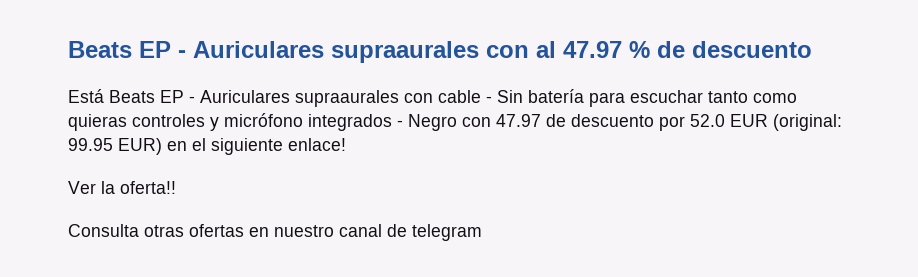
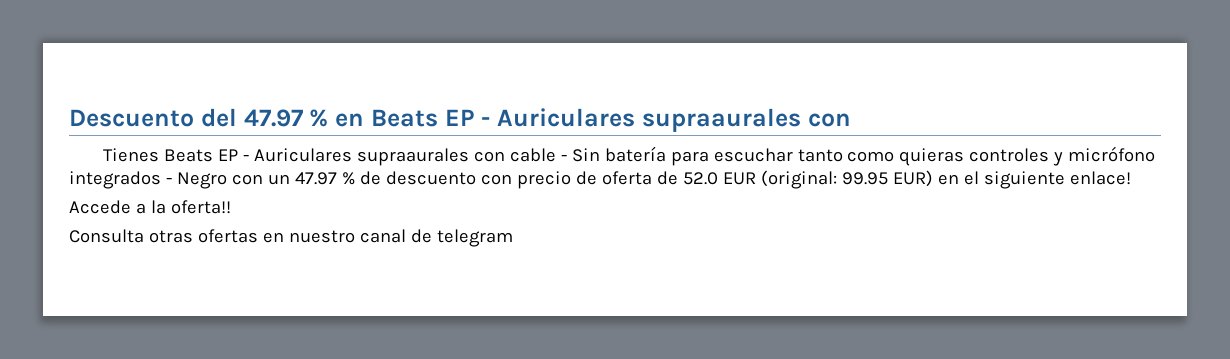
- Beats EP - Auriculares supraaurales con al 47.97 % de descuento
- Está Beats EP - Auriculares supraaurales con cable - Sin batería para escuchar tanto como quieras controles y micrófono integrados - Negro con 47.97 de descuento por 52.0 EUR (original: 99.95 EUR) en el siguiente enlace!
+ Descuento del 47.97 % en Beats EP - Auriculares supraaurales con
+ Tienes Beats EP - Auriculares supraaurales con cable - Sin batería para escuchar tanto como quieras controles y micrófono integrados - Negro con un 47.97 % de descuento con precio de oferta de 52.0 EUR (original: 99.95 EUR) en el siguiente enlace!
- Ver la oferta!!
+ Accede a la oferta!!

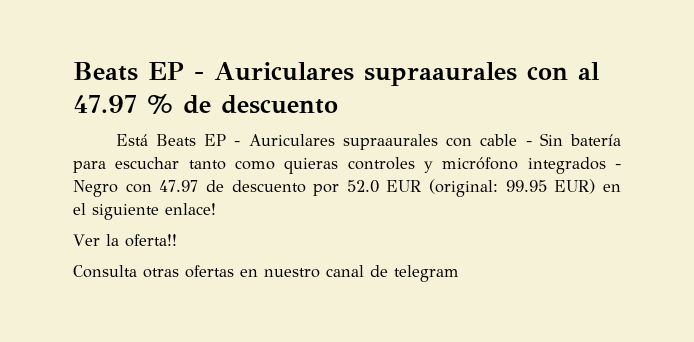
- Descuento del 47.97 % en Beats EP - Auriculares supraaurales con
- Tienes Beats EP - Auriculares supraaurales con cable - Sin batería para escuchar tanto como quieras controles y micrófono integrados - Negro con un 47.97 % de descuento con precio de oferta de 52.0 EUR (original: 99.95 EUR) en el siguiente enlace!
+ Beats EP - Auriculares supraaurales con al 47.97 % de descuento
+ Está Beats EP - Auriculares supraaurales con cable - Sin batería para escuchar tanto como quieras controles y micrófono integrados - Negro con 47.97 de descuento por 52.0 EUR (original: 99.95 EUR) en el siguiente enlace!
- Accede a la oferta!!
+ Ver la oferta!!

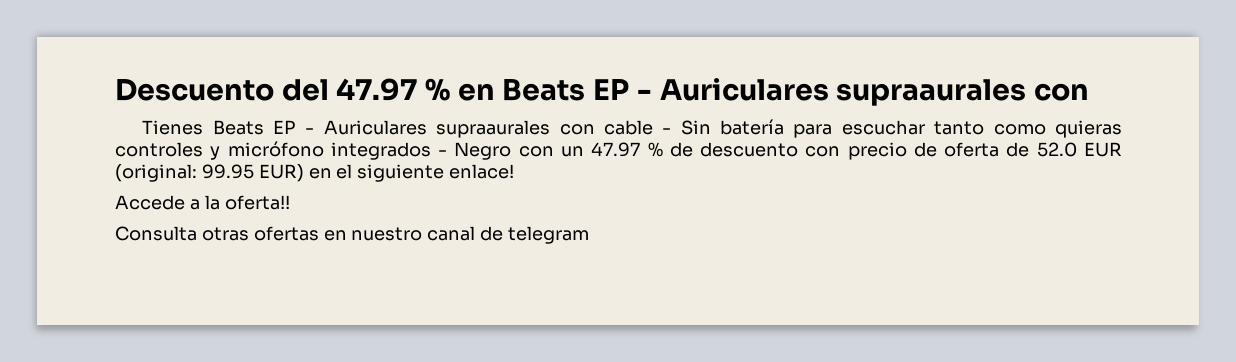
- Beats EP - Auriculares supraaurales con al 47.97 % de descuento
- Está Beats EP - Auriculares supraaurales con cable - Sin batería para escuchar tanto como quieras controles y micrófono integrados - Negro con 47.97 de descuento por 52.0 EUR (original: 99.95 EUR) en el siguiente enlace!
+ Descuento del 47.97 % en Beats EP - Auriculares supraaurales con
+ Tienes Beats EP - Auriculares supraaurales con cable - Sin batería para escuchar tanto como quieras controles y micrófono integrados - Negro con un 47.97 % de descuento con precio de oferta de 52.0 EUR (original: 99.95 EUR) en el siguiente enlace!
- Ver la oferta!!
+ Accede a la oferta!!

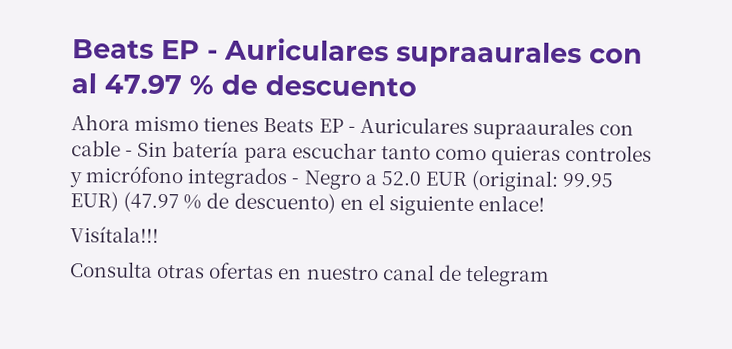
- Descuento del 47.97 % en Beats EP - Auriculares supraaurales con
- Tienes Beats EP - Auriculares supraaurales con cable - Sin batería para escuchar tanto como quieras controles y micrófono integrados - Negro con un 47.97 % de descuento con precio de oferta de 52.0 EUR (original: 99.95 EUR) en el siguiente enlace!
+ Beats EP - Auriculares supraaurales con al 47.97 % de descuento
+ Ahora mismo tienes Beats EP - Auriculares supraaurales con cable - Sin batería para escuchar tanto como quieras controles y micrófono integrados - Negro a 52.0 EUR (original: 99.95 EUR) (47.97 % de descuento) en el siguiente enlace!
- Accede a la oferta!!
+ Visítala!!!

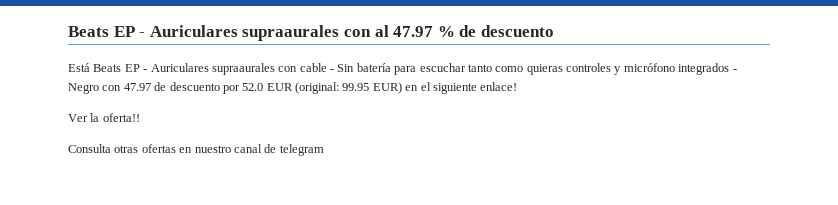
- Ahora mismo tienes Beats EP - Auriculares supraaurales con cable - Sin batería para escuchar tanto como quieras controles y micrófono integrados - Negro a 52.0 EUR (original: 99.95 EUR) (47.97 % de descuento) en el siguiente enlace!
+ Está Beats EP - Auriculares supraaurales con cable - Sin batería para escuchar tanto como quieras controles y micrófono integrados - Negro con 47.97 de descuento por 52.0 EUR (original: 99.95 EUR) en el siguiente enlace!
- Visítala!!!
+ Ver la oferta!!

